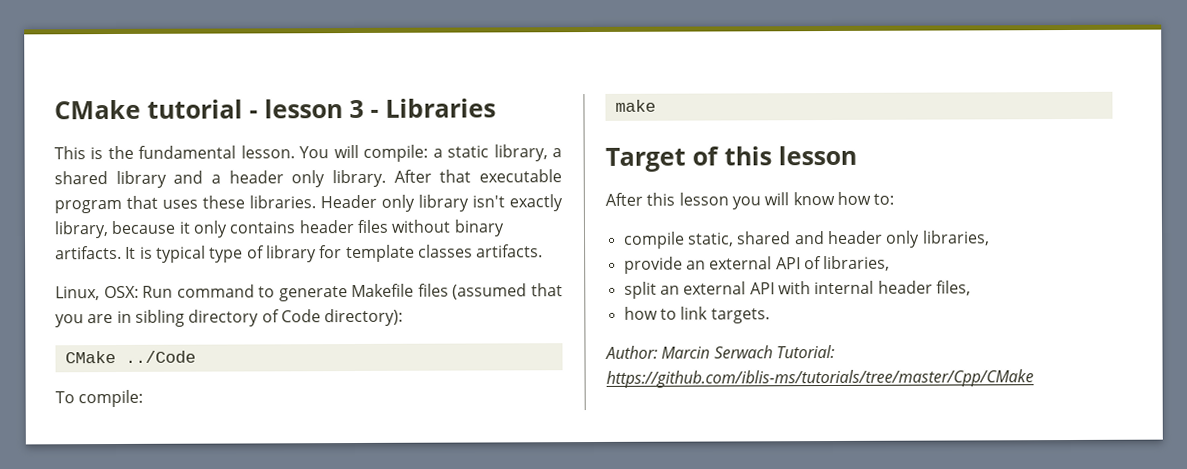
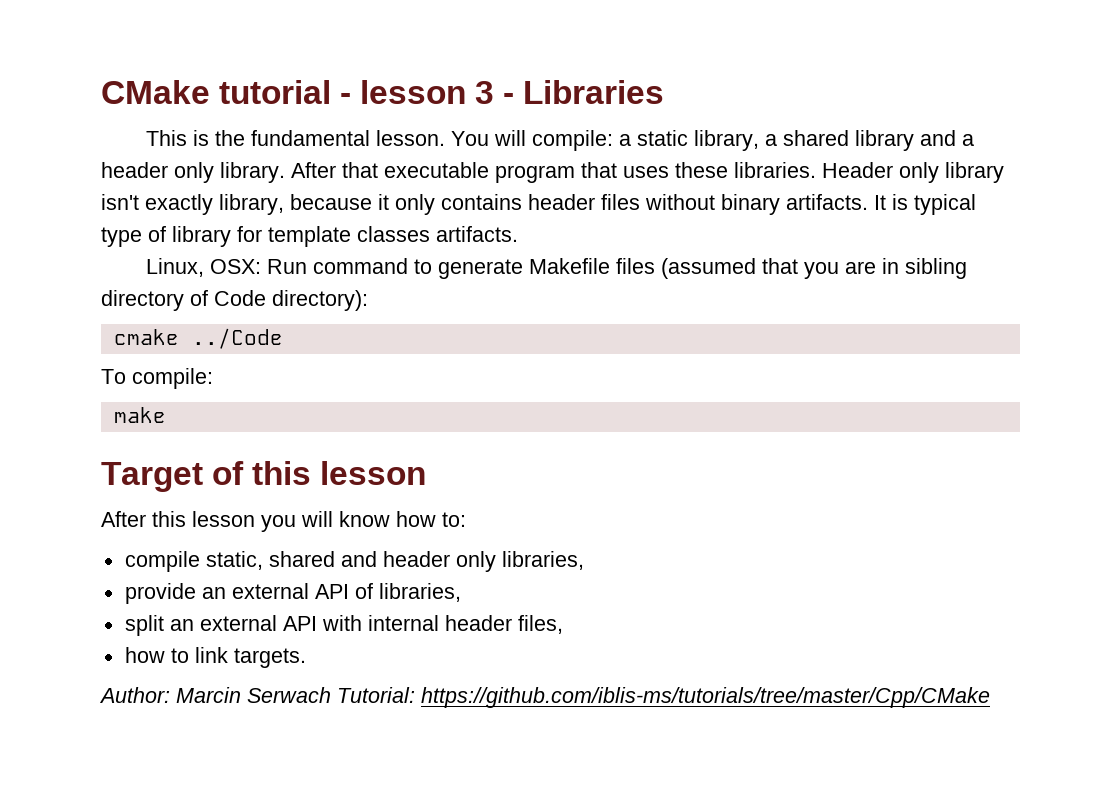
- CMake ../Code
+ cmake ../Code

